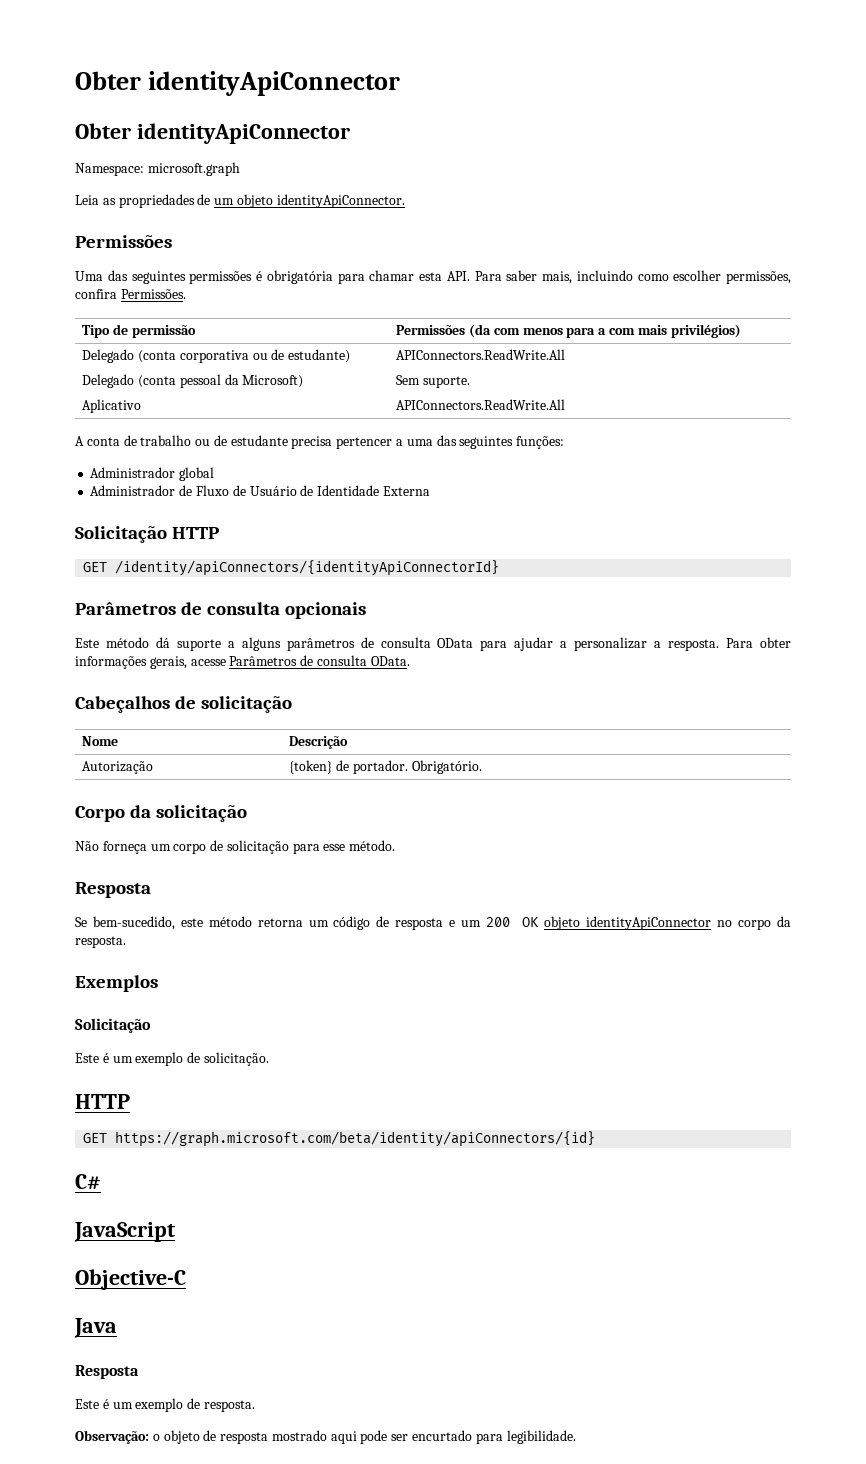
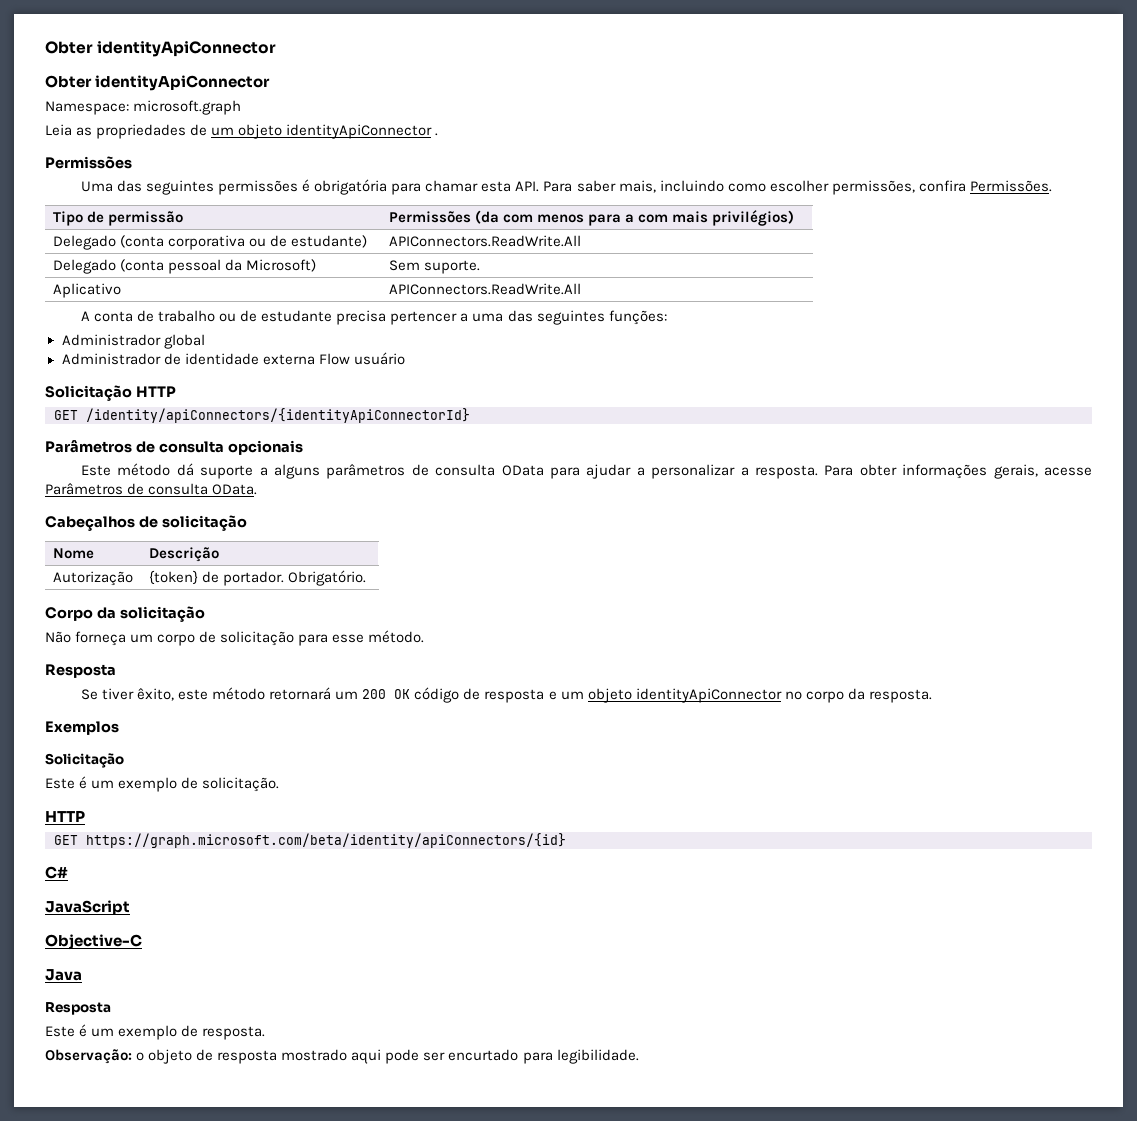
- Leia as propriedades de um objeto identityApiConnector.
+ Leia as propriedades de um objeto identityApiConnector .
- Administrador de Fluxo de Usuário de Identidade Externa
+ Administrador de identidade externa Flow usuário
- Se bem-sucedido, este método retorna um código de resposta e um 200 OK objeto identityApiConnector no corpo da resposta.
+ Se tiver êxito, este método retornará um 200 OK código de resposta e um objeto identityApiConnector no corpo da resposta.

